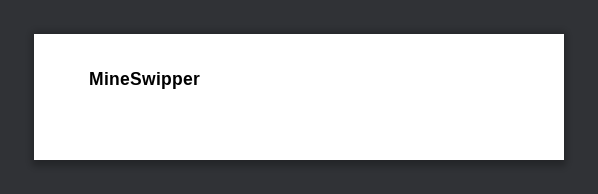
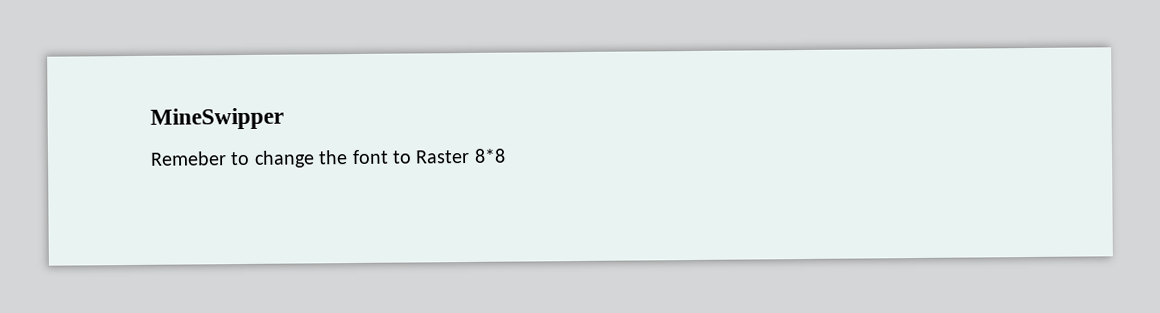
+ Remeber to change the font to Raster 8*8

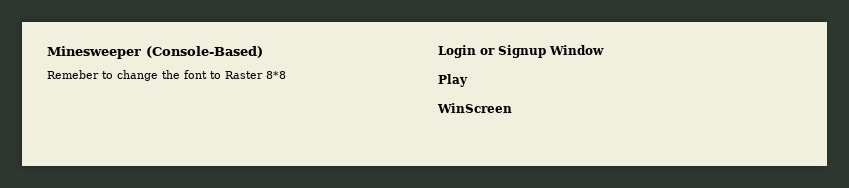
- MineSwipper
+ Minesweeper (Console-Based)
+ Login or Signup Window
+ Play
+ WinScreen

